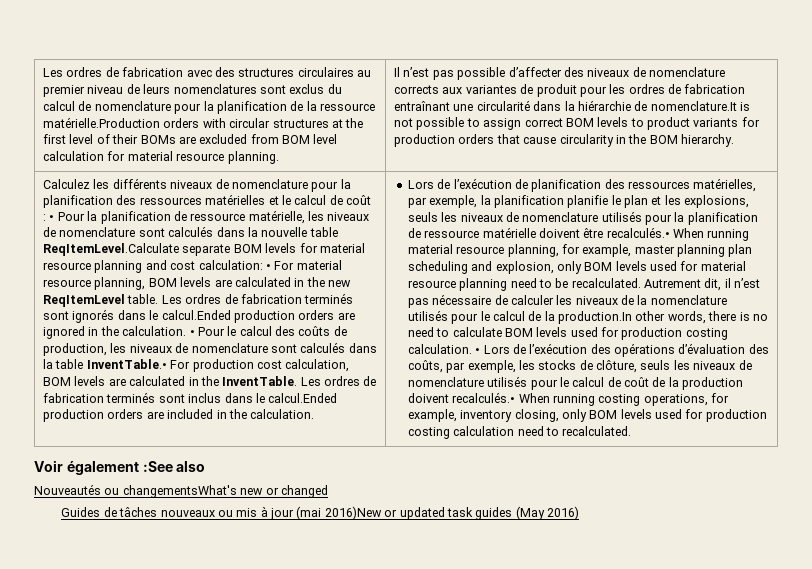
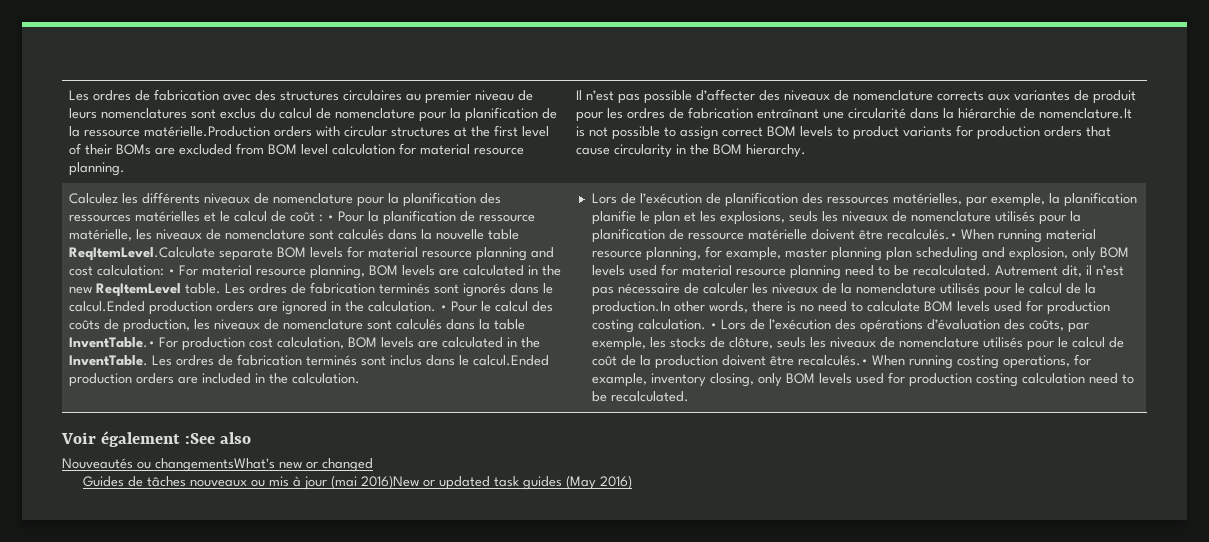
- • Lors de l’exécution des opérations d’évaluation des coûts, par exemple, les stocks de clôture, seuls les niveaux de nomenclature utilisés pour le calcul de coût de la production doivent recalculés.• When running costing operations, for example, inventory closing, only BOM levels used for production costing calculation need to recalculated.
+ • Lors de l’exécution des opérations d’évaluation des coûts, par exemple, les stocks de clôture, seuls les niveaux de nomenclature utilisés pour le calcul de coût de la production doivent être recalculés.• When running costing operations, for example, inventory closing, only BOM levels used for production costing calculation need to be recalculated.

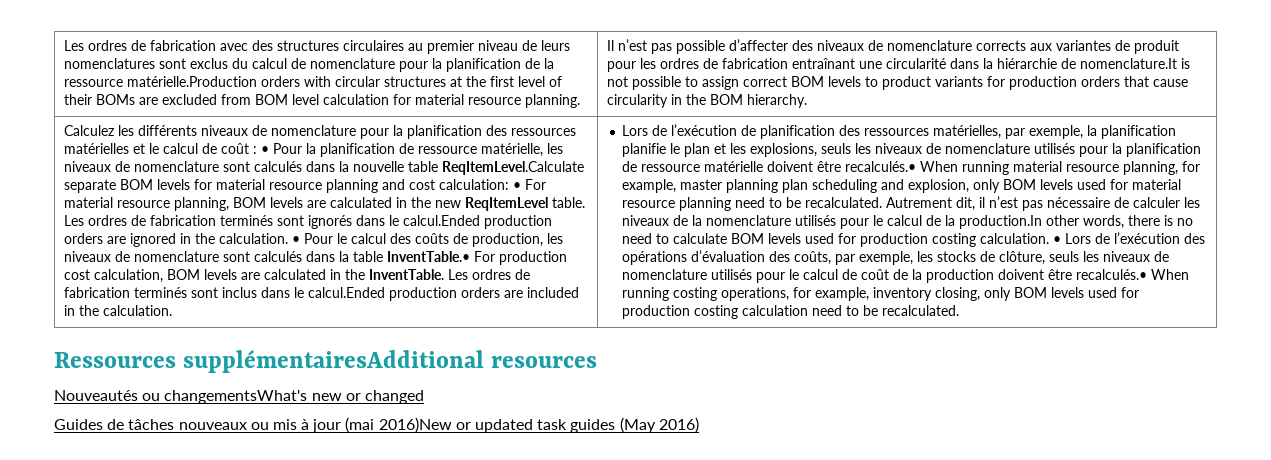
- Voir également :See also
+ Ressources supplémentairesAdditional resources

